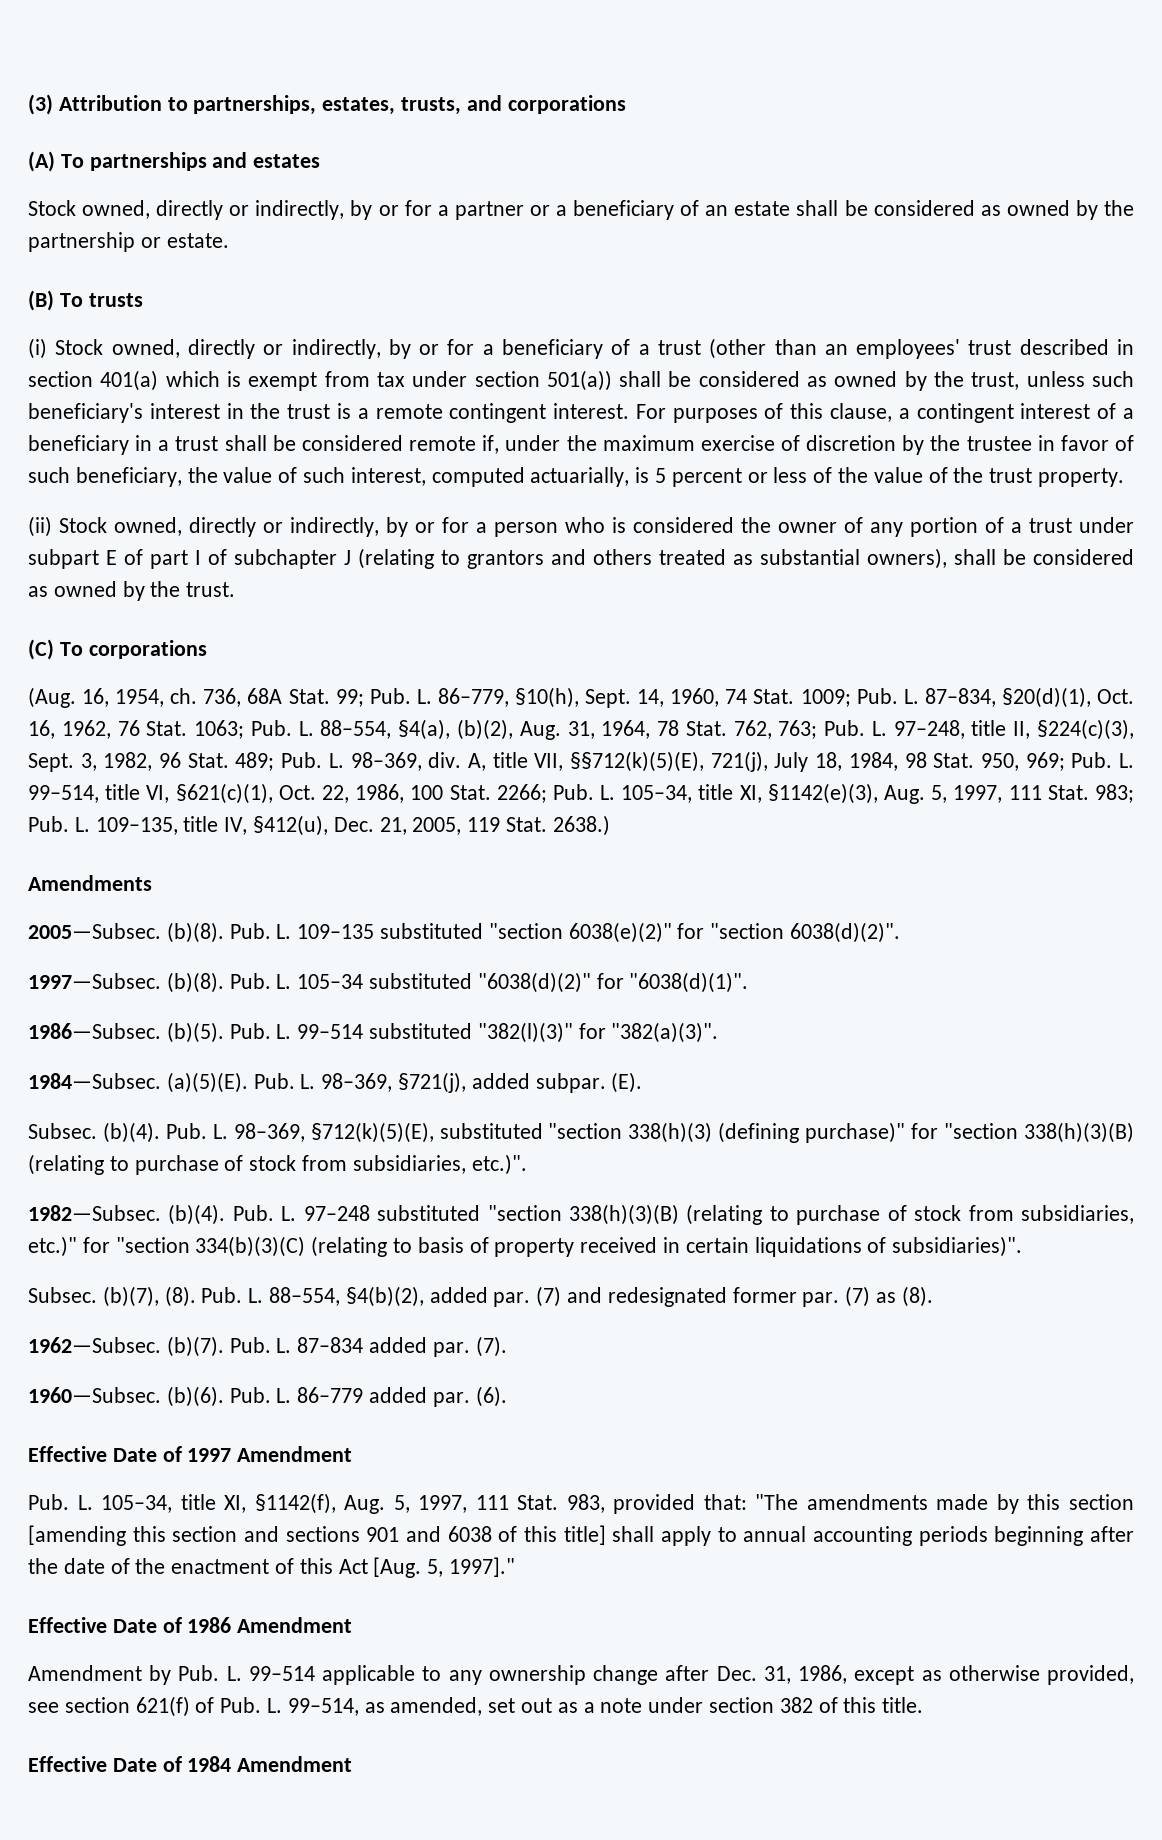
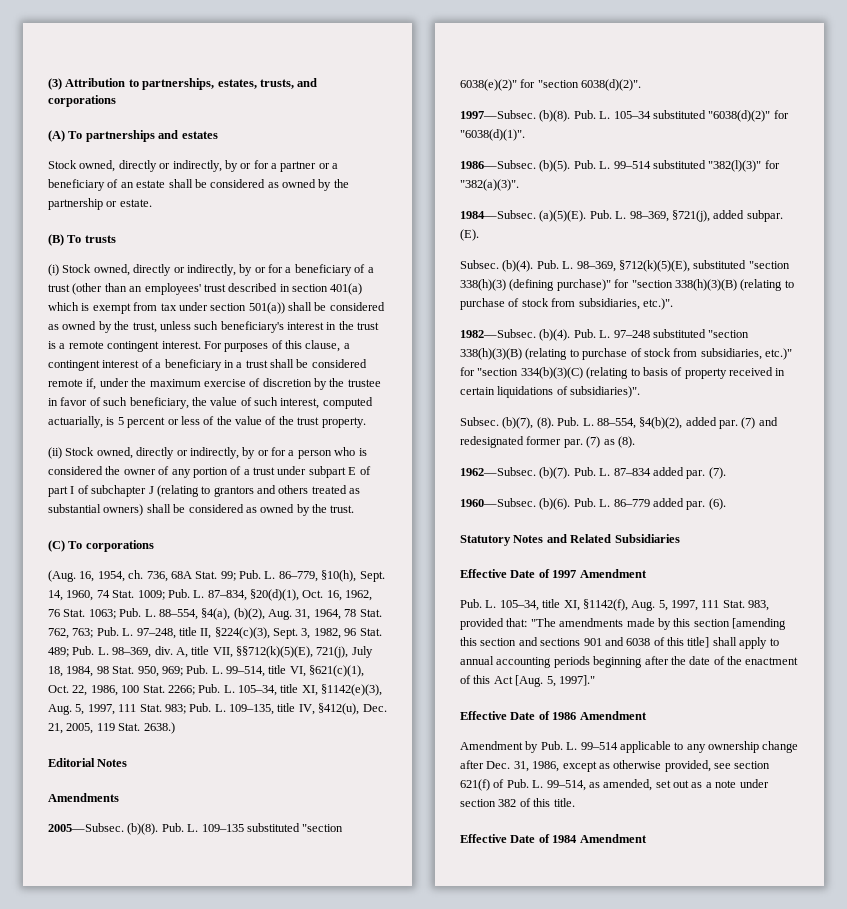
- (ii) Stock owned, directly or indirectly, by or for a person who is considered the owner of any portion of a trust under subpart E of part I of subchapter J (relating to grantors and others treated as substantial owners), shall be considered as owned by the trust.
+ (ii) Stock owned, directly or indirectly, by or for a person who is considered the owner of any portion of a trust under subpart E of part I of subchapter J (relating to grantors and others treated as substantial owners) shall be considered as owned by the trust.
+ Editorial Notes
+ Statutory Notes and Related Subsidiaries

